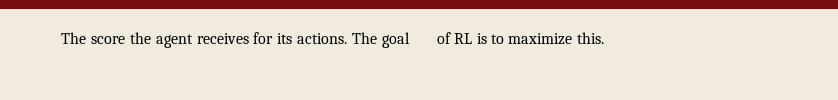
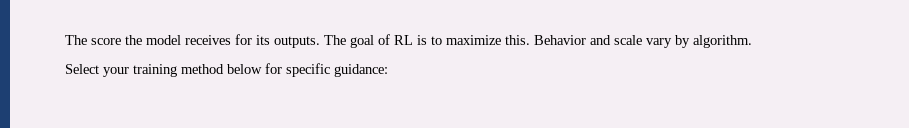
- The score the agent receives for its actions.
+ The score the model receives for its outputs.
+ Behavior and scale vary by algorithm.
+ Select your training method below for specific guidance:

